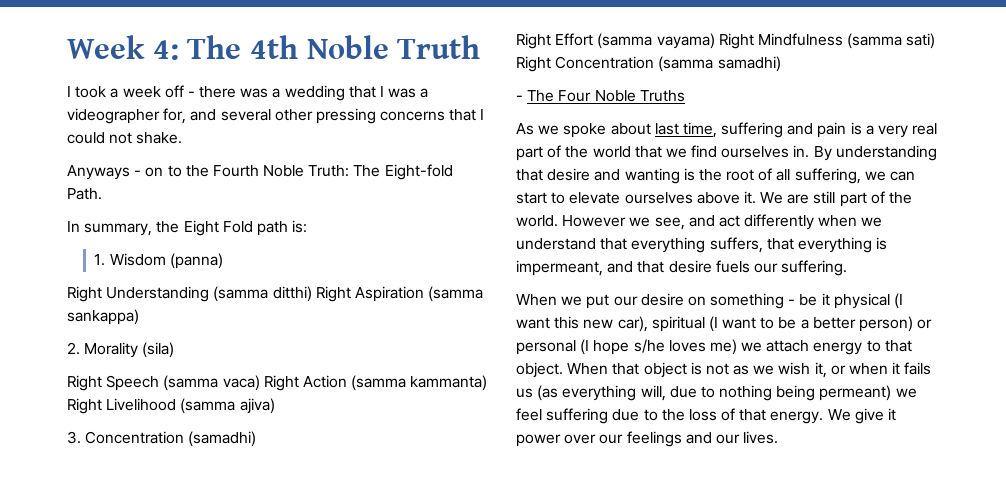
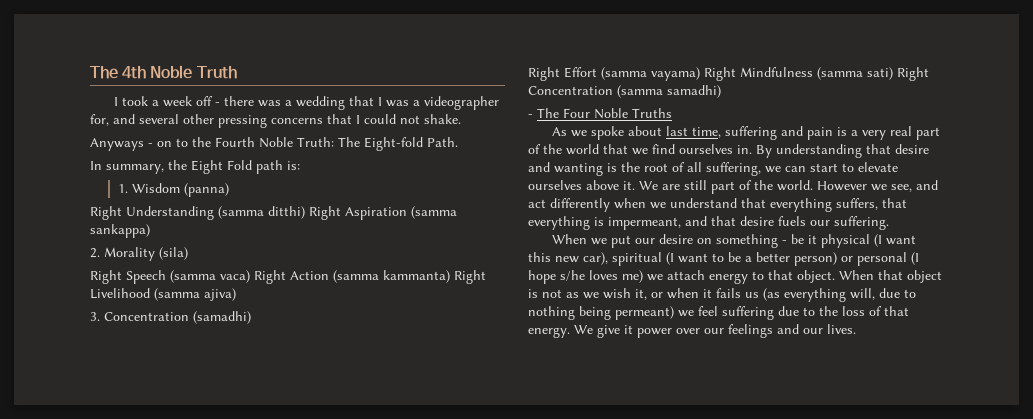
- Week 4: The 4th Noble Truth
+ The 4th Noble Truth

